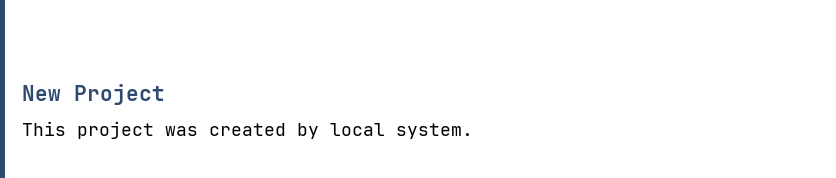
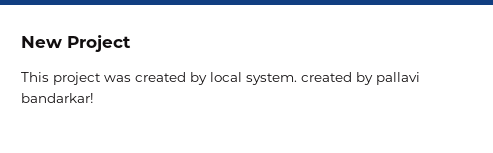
- This project was created by local system.
+ This project was created by local system. created by pallavi bandarkar!

